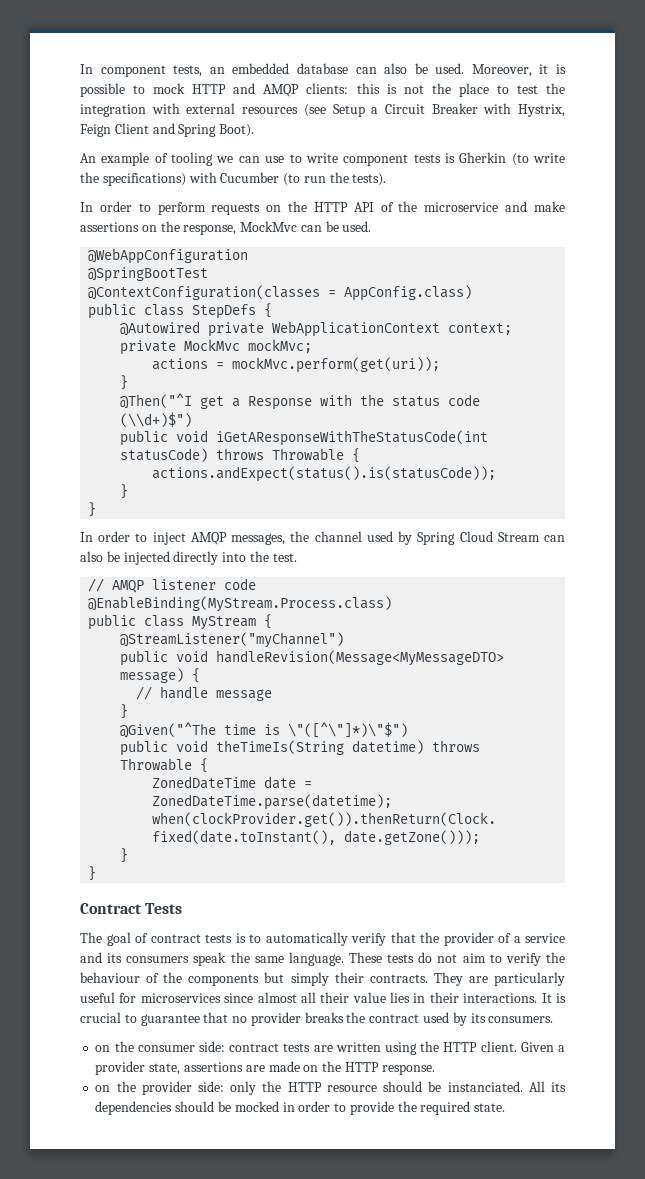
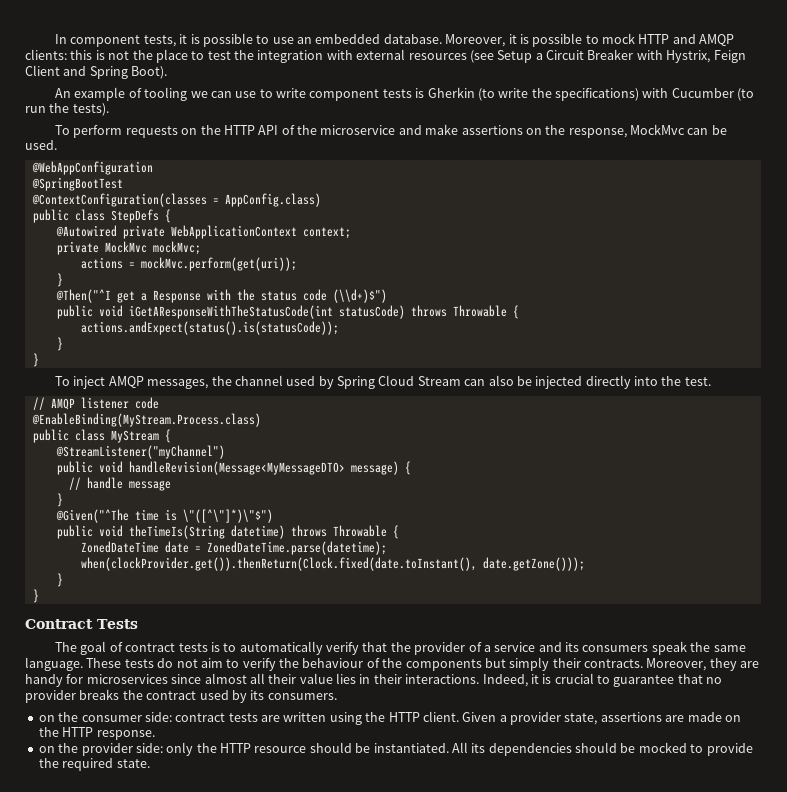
- In component tests, an embedded database can also be used.
+ In component tests, it is possible to use an embedded database.
- In order to perform requests on the HTTP API of the microservice and make assertions on the response, MockMvc can be used.
+ To perform requests on the HTTP API of the microservice and make assertions on the response, MockMvc can be used.
- In order to inject AMQP messages, the channel used by Spring Cloud Stream can also be injected directly into the test.
+ To inject AMQP messages, the channel used by Spring Cloud Stream can also be injected directly into the test.
- They are particularly useful for microservices since almost all their value lies in their interactions.
+ Moreover, they are handy for microservices since almost all their value lies in their interactions.
- It is crucial to guarantee that no provider breaks the contract used by its consumers.
+ Indeed, it is crucial to guarantee that no provider breaks the contract used by its consumers.
- on the provider side: only the HTTP resource should be instanciated.
+ on the provider side: only the HTTP resource should be instantiated.
- All its dependencies should be mocked in order to provide the required state.
+ All its dependencies should be mocked to provide the required state.

